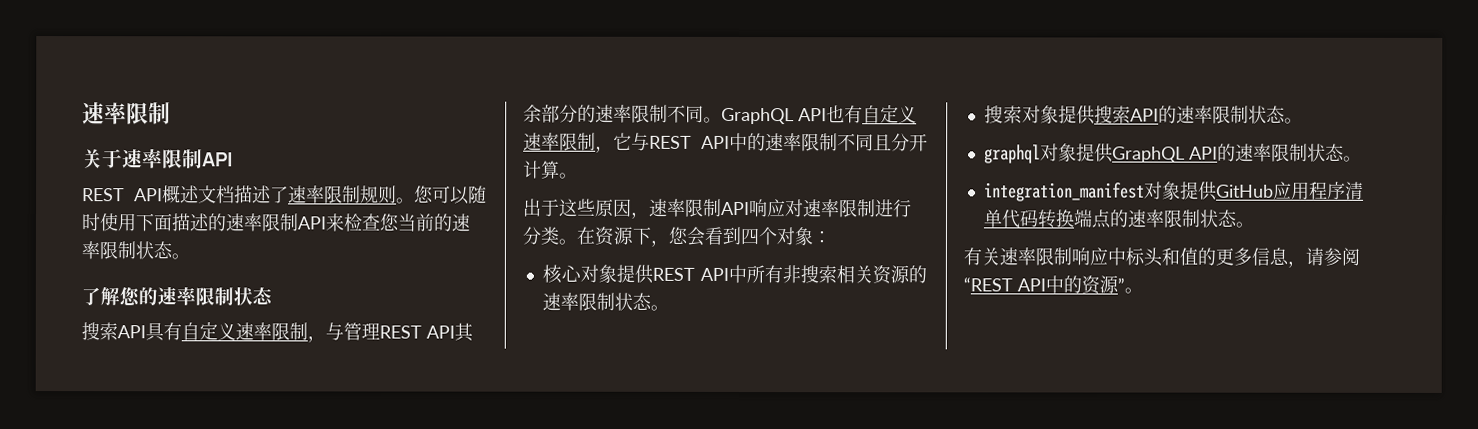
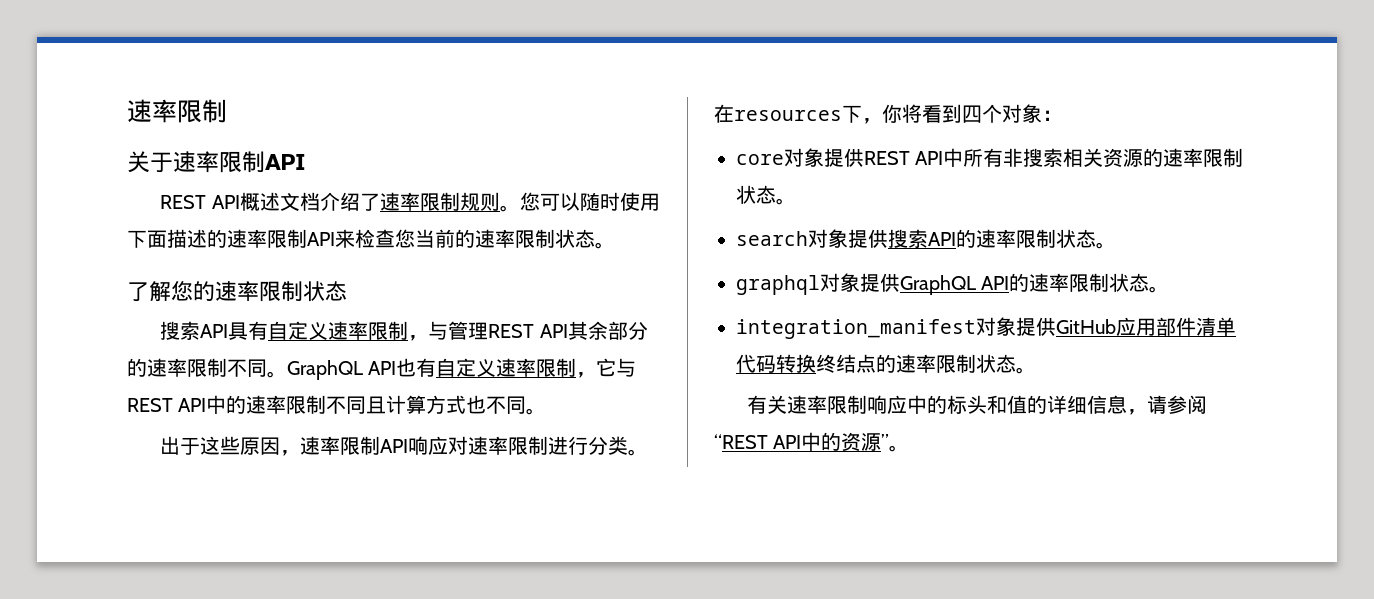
- REST API概述文档描述了速率限制规则。
+ REST API概述文档介绍了速率限制规则。
- GraphQL API也有自定义速率限制，它与REST API中的速率限制不同且分开计算。
+ GraphQL API也有自定义速率限制，它与REST API中的速率限制不同且计算方式也不同。
- 在资源下，您会看到四个对象：
+ 在resources下，你将看到四个对象：
- 核心对象提供REST API中所有非搜索相关资源的速率限制状态。
+ core对象提供REST API中所有非搜索相关资源的速率限制状态。
- 搜索对象提供搜索API的速率限制状态。
+ search对象提供搜索API的速率限制状态。
- integration_manifest对象提供GitHub应用程序清单代码转换端点的速率限制状态。
+ integration_manifest对象提供GitHub应用部件清单代码转换终结点的速率限制状态。
- 有关速率限制响应中标头和值的更多信息，请参阅“REST API中的资源”。
+ 有关速率限制响应中的标头和值的详细信息，请参阅“REST API中的资源”。

